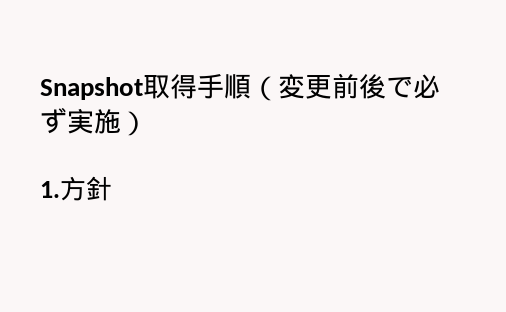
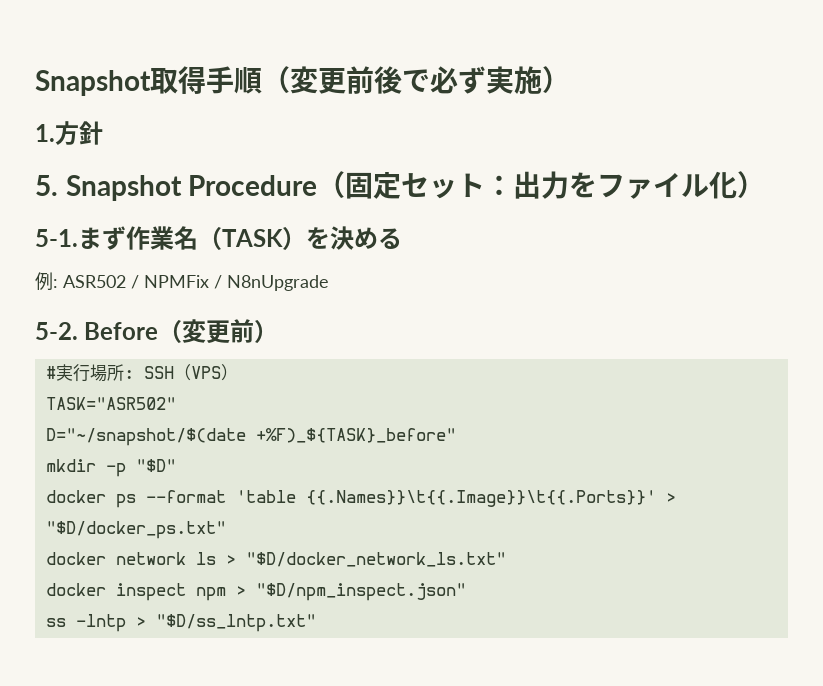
+ 5. Snapshot Procedure（固定セット：出力をファイル化）
+ 5-1.まず作業名（TASK）を決める
+ 例: ASR502 / NPMFix / N8nUpgrade
+ 5-2. Before（変更前）
+ #実行場所: SSH（VPS）
+ TASK="ASR502"
+ D="~/snapshot/$(date +%F)_${TASK}_before"
+ mkdir -p "$D"
+ docker ps --format 'table {{.Names}}\t{{.Image}}\t{{.Ports}}' > "$D/docker_ps.txt"
+ docker network ls > "$D/docker_network_ls.txt"
+ docker inspect npm > "$D/npm_inspect.json"
+ ss -lntp > "$D/ss_lntp.txt"

